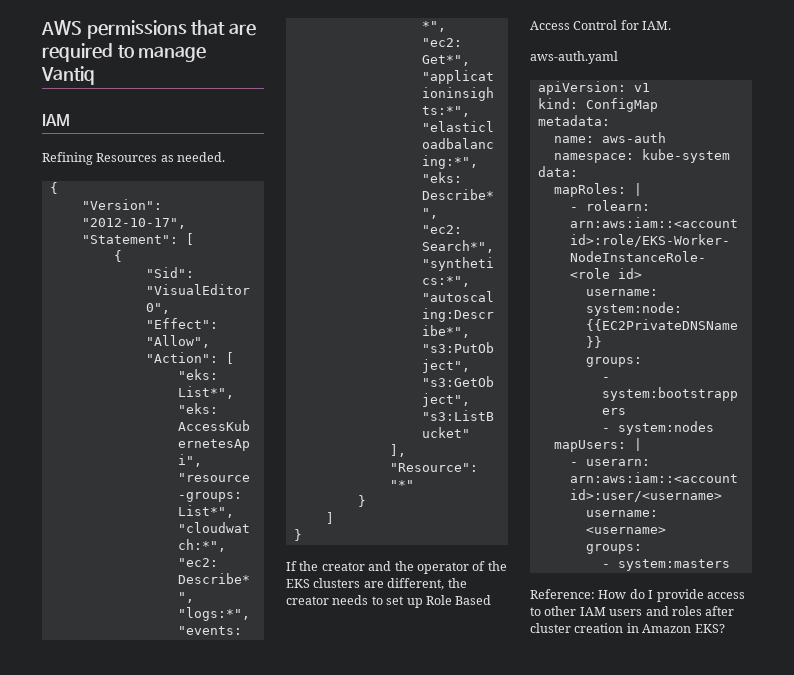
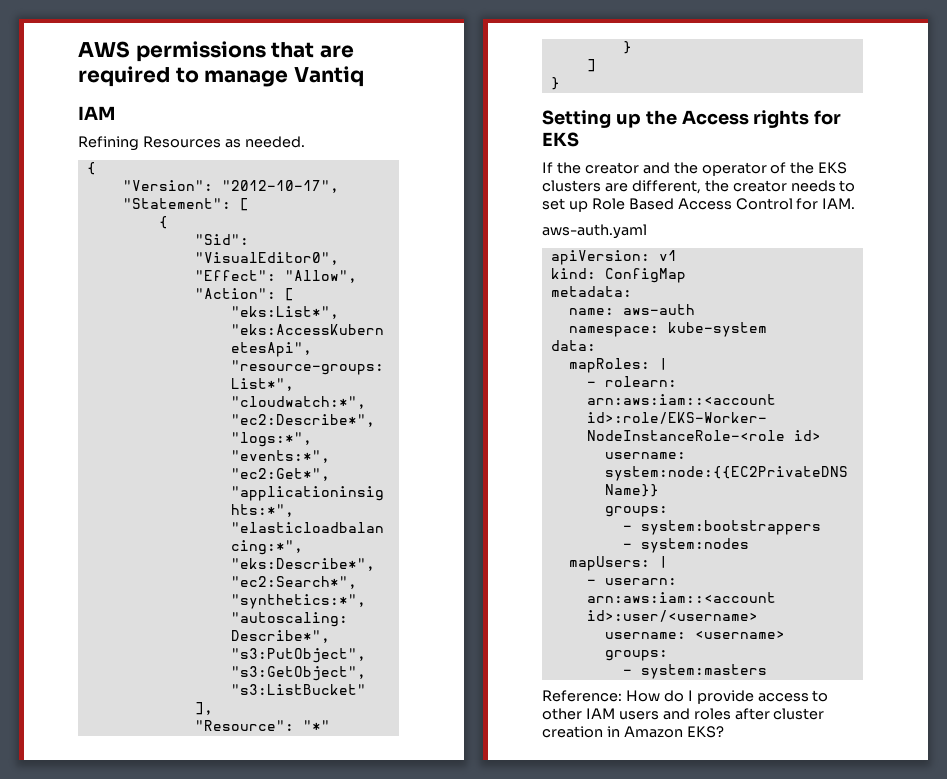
+ Setting up the Access rights for EKS

